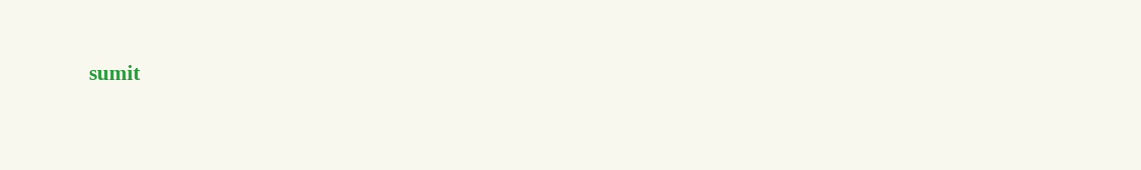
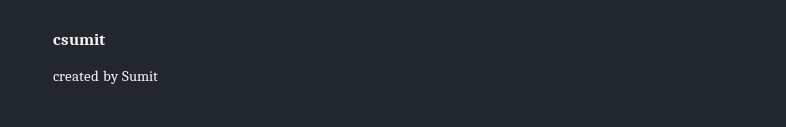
- sumit
+ csumit
+ created by Sumit

